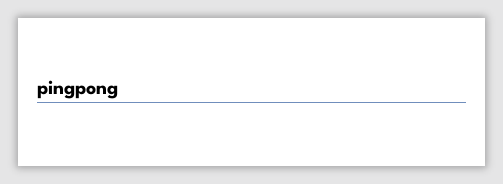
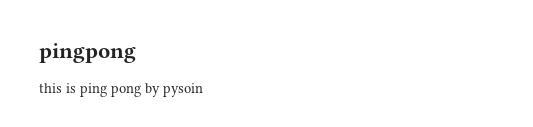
+ this is ping pong by pysoin

